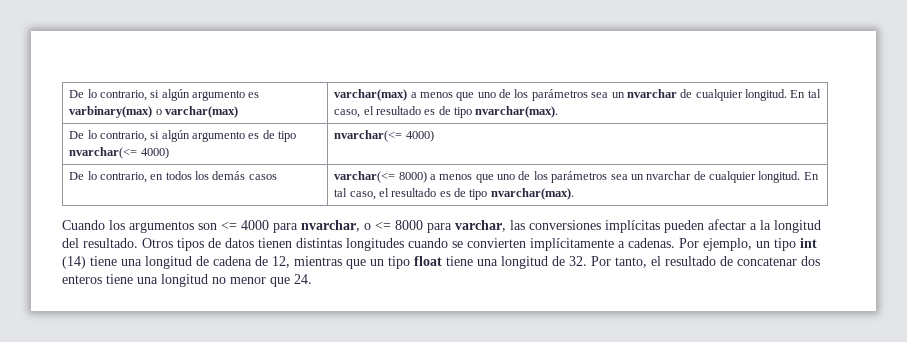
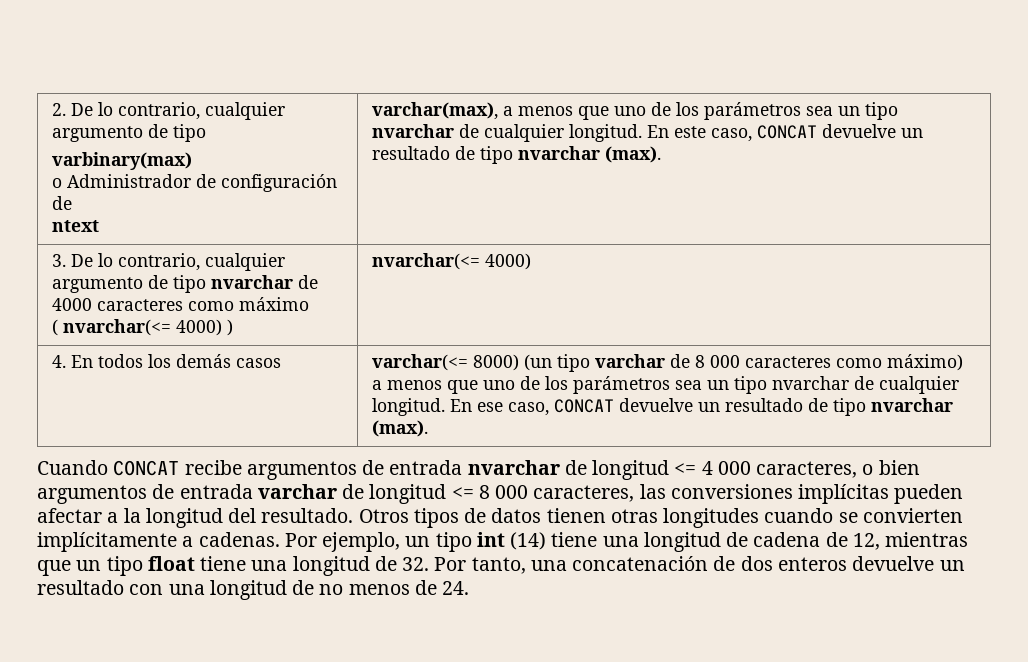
- De lo contrario, si algún argumento es varbinary(max) o varchar(max) | varchar(max) a menos que uno de los parámetros sea un nvarchar de cualquier longitud. En tal caso, el resultado es de tipo nvarchar(max).
- De lo contrario, si algún argumento es de tipo nvarchar(<= 4000) | nvarchar(<= 4000)
+ 2. De lo contrario, cualquier argumento de tipo
+ varbinary(max)
+ o Administrador de configuración de
+ ntext | varchar(max), a menos que uno de los parámetros sea un tipo nvarchar de cualquier longitud. En este caso, CONCAT devuelve un resultado de tipo nvarchar (max).
+ 3. De lo contrario, cualquier argumento de tipo nvarchar de 4000 caracteres como máximo
+ ( nvarchar(<= 4000) ) | nvarchar(<= 4000)
- De lo contrario, en todos los demás casos
+ 4. En todos los demás casos
- varchar(<= 8000) a menos que uno de los parámetros sea un nvarchar de cualquier longitud. En tal caso, el resultado es de tipo nvarchar(max).
- Cuando los argumentos son <= 4000 para nvarchar, o <= 8000 para varchar, las conversiones implícitas pueden afectar a la longitud del resultado.
+ varchar(<= 8000) (un tipo varchar de 8 000 caracteres como máximo) a menos que uno de los parámetros sea un tipo nvarchar de cualquier longitud. En ese caso, CONCAT devuelve un resultado de tipo nvarchar (max).
+ Cuando CONCAT recibe argumentos de entrada nvarchar de longitud <= 4 000 caracteres, o bien argumentos de entrada varchar de longitud <= 8 000 caracteres, las conversiones implícitas pueden afectar a la longitud del resultado.
- Otros tipos de datos tienen distintas longitudes cuando se convierten implícitamente a cadenas.
+ Otros tipos de datos tienen otras longitudes cuando se convierten implícitamente a cadenas.
- Por ejemplo, un tipo int (14) tiene una longitud de cadena de 12, mientras que un tipo float tiene una longitud de 32. Por tanto, el resultado de concatenar dos enteros tiene una longitud no menor que 24.
+ Por ejemplo, un tipo int (14) tiene una longitud de cadena de 12, mientras que un tipo float tiene una longitud de 32. Por tanto, una concatenación de dos enteros devuelve un resultado con una longitud de no menos de 24.

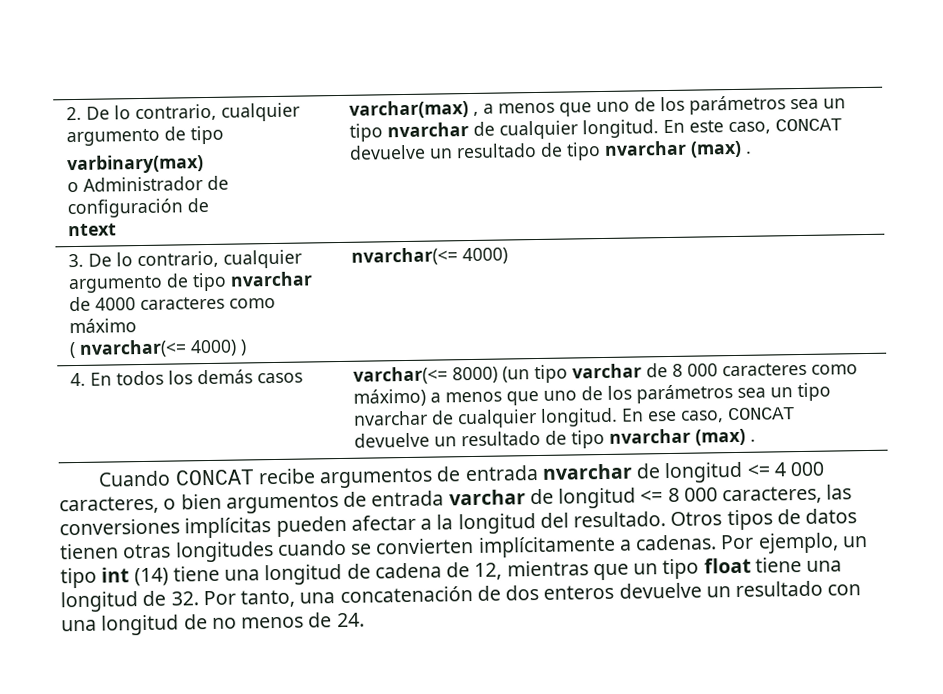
- varchar(max), a menos que uno de los parámetros sea un tipo nvarchar de cualquier longitud.
+ varchar(max) , a menos que uno de los parámetros sea un tipo nvarchar de cualquier longitud.
- En este caso, CONCAT devuelve un resultado de tipo nvarchar (max).
+ En este caso, CONCAT devuelve un resultado de tipo nvarchar (max) .
- En ese caso, CONCAT devuelve un resultado de tipo nvarchar (max).
+ En ese caso, CONCAT devuelve un resultado de tipo nvarchar (max) .

